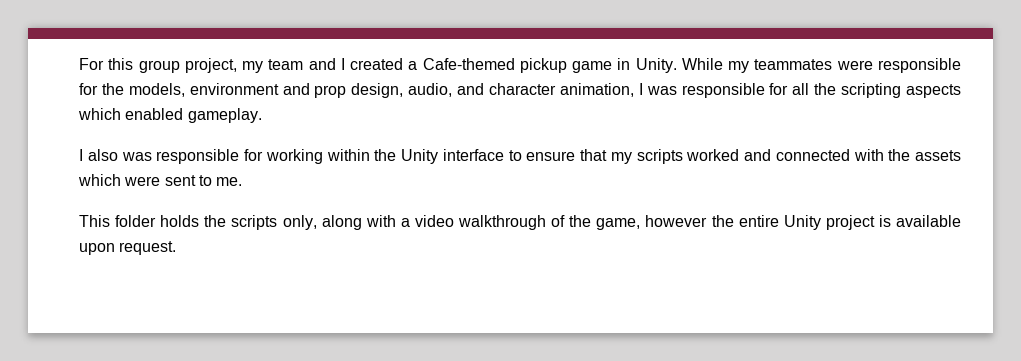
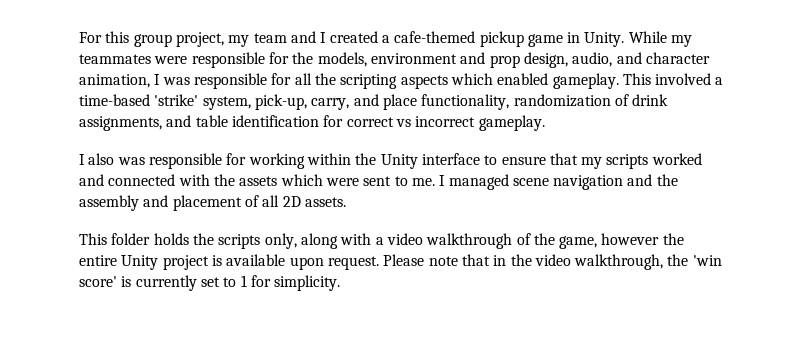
- For this group project, my team and I created a Cafe-themed pickup game in Unity.
+ For this group project, my team and I created a cafe-themed pickup game in Unity.
+ This involved a time-based 'strike' system, pick-up, carry, and place functionality, randomization of drink assignments, and table identification for correct vs incorrect gameplay.
+ I managed scene navigation and the assembly and placement of all 2D assets.
+ Please note that in the video walkthrough, the 'win score' is currently set to 1 for simplicity.

